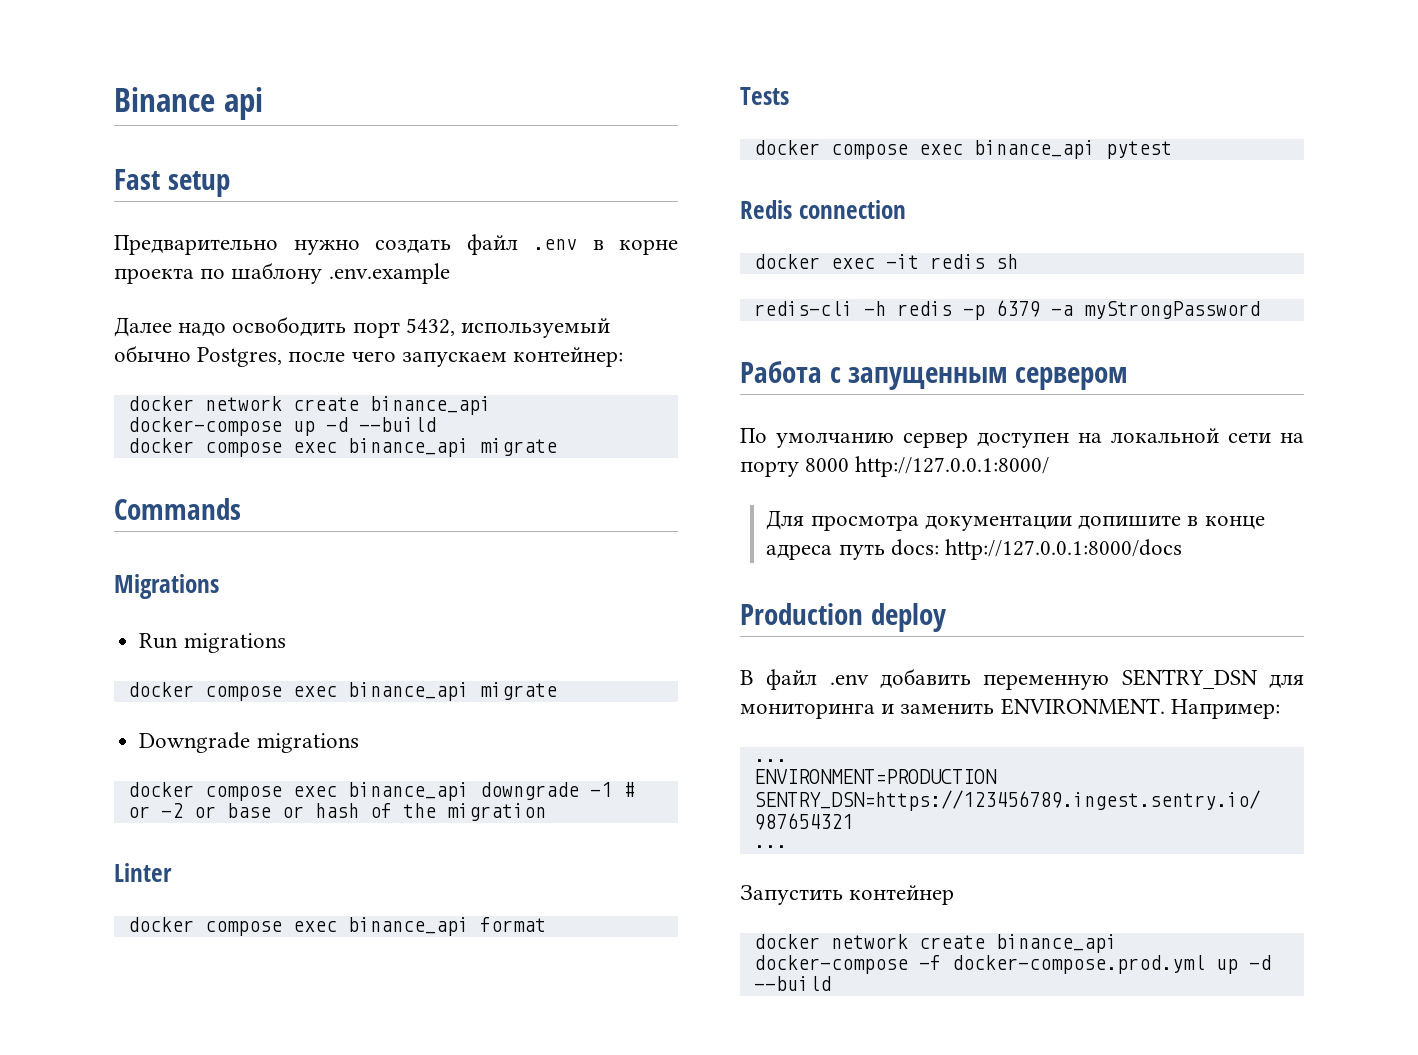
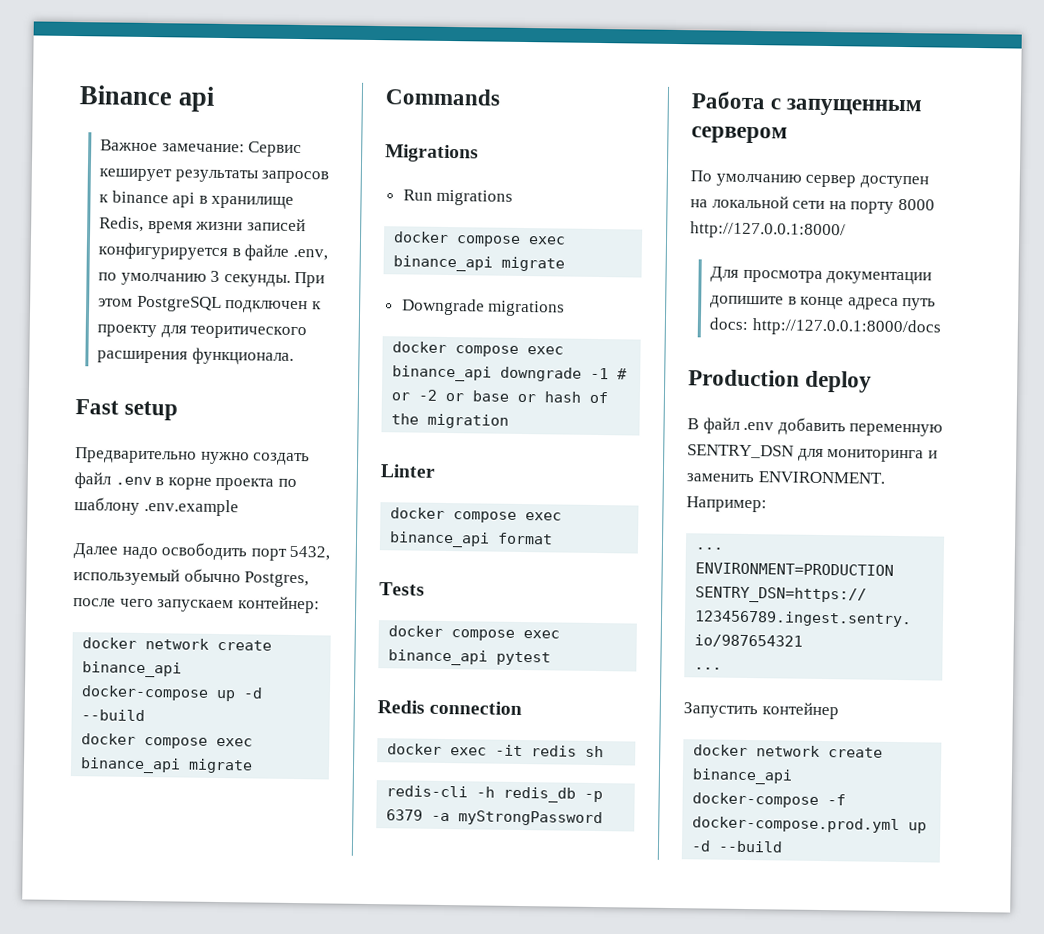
+ Важное замечание: Сервис кеширует результаты запросов к binance api в хранилище Redis, время жизни записей конфигурируется в файле .env, по умолчанию 3 секунды. При этом PostgreSQL подключен к проекту для теоритического расширения функционала.
- redis-cli -h redis -p 6379 -a myStrongPassword
+ redis-cli -h redis_db -p 6379 -a myStrongPassword

